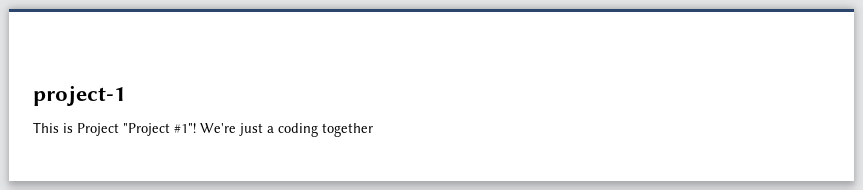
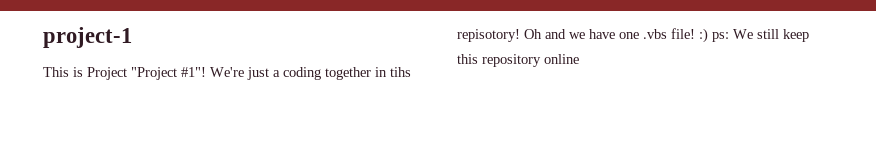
- We're just a coding together
+ We're just a coding together in tihs repisotory! Oh and we have one .vbs file! :) ps: We still keep this repository online

